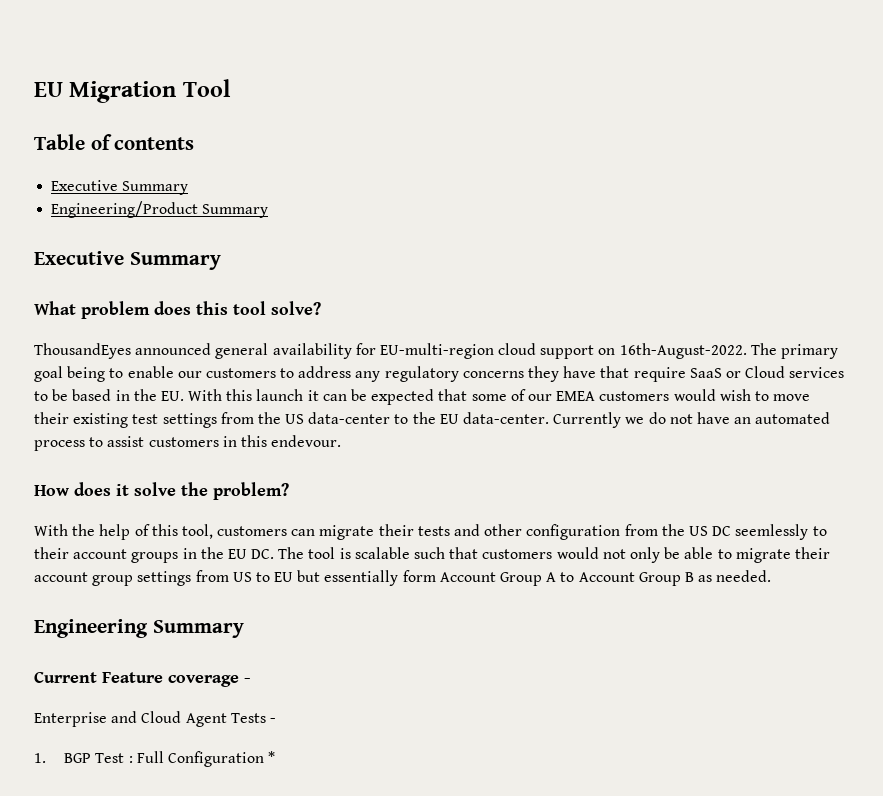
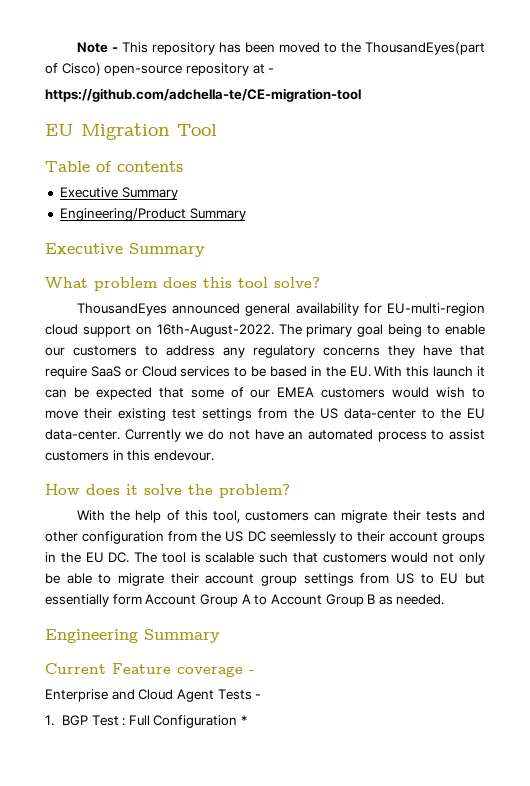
+ Note - This repository has been moved to the ThousandEyes(part of Cisco) open-source repository at -
+ https://github.com/adchella-te/CE-migration-tool

